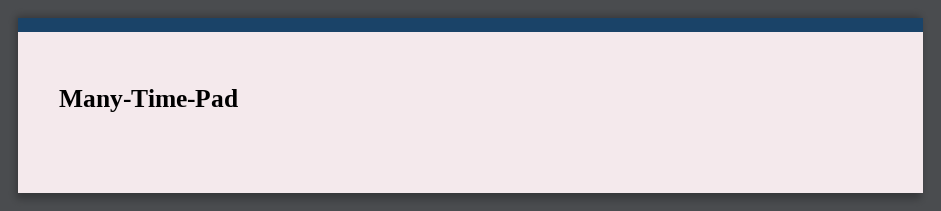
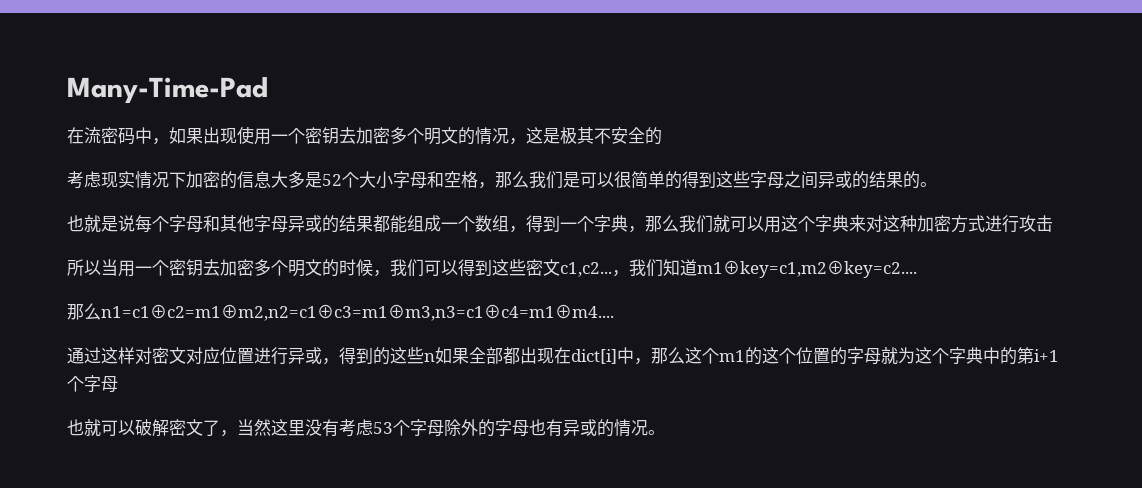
+ 在流密码中，如果出现使用一个密钥去加密多个明文的情况，这是极其不安全的
+ 考虑现实情况下加密的信息大多是52个大小字母和空格，那么我们是可以很简单的得到这些字母之间异或的结果的。
+ 也就是说每个字母和其他字母异或的结果都能组成一个数组，得到一个字典，那么我们就可以用这个字典来对这种加密方式进行攻击
+ 所以当用一个密钥去加密多个明文的时候，我们可以得到这些密文c1,c2...，我们知道m1⊕key=c1,m2⊕key=c2....
+ 那么n1=c1⊕c2=m1⊕m2,n2=c1⊕c3=m1⊕m3,n3=c1⊕c4=m1⊕m4....
+ 通过这样对密文对应位置进行异或，得到的这些n如果全部都出现在dict[i]中，那么这个m1的这个位置的字母就为这个字典中的第i+1个字母
+ 也就可以破解密文了，当然这里没有考虑53个字母除外的字母也有异或的情况。

